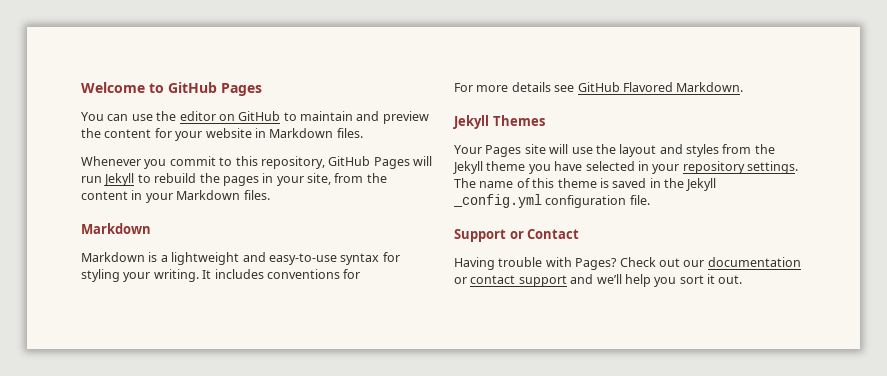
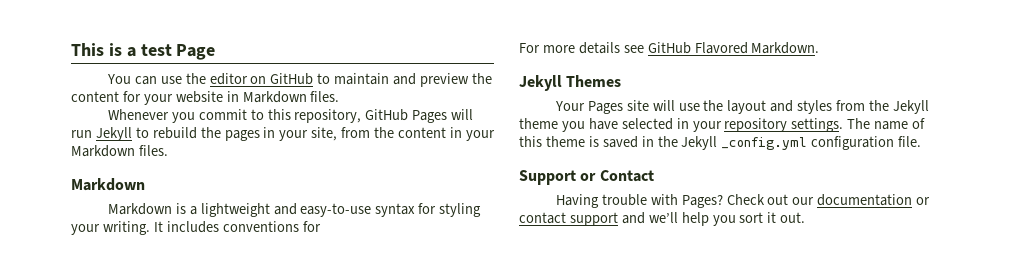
- Welcome to GitHub Pages
+ This is a test Page

